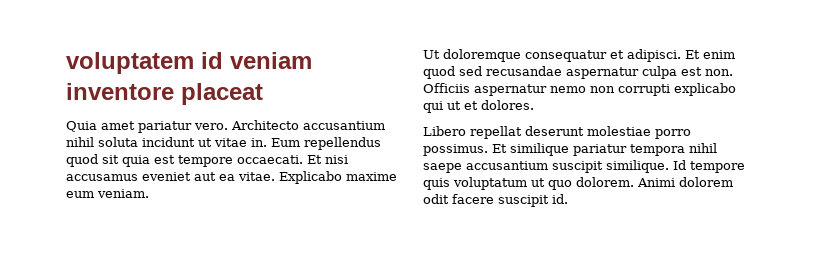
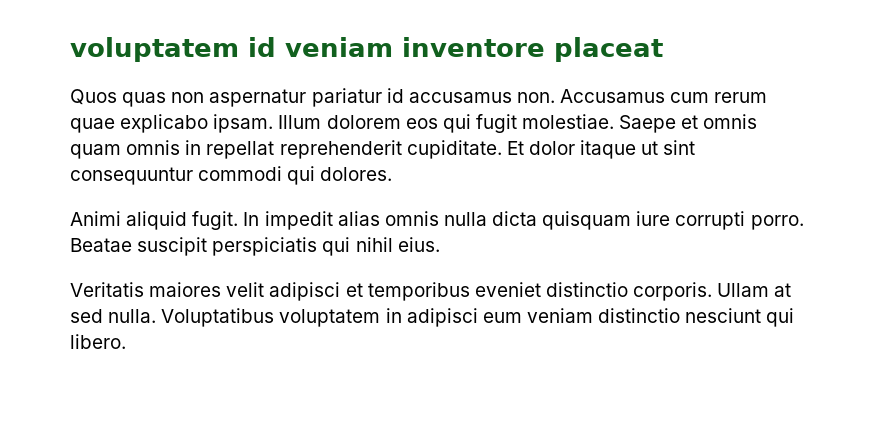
- Quia amet pariatur vero. Architecto accusantium nihil soluta incidunt ut vitae in. Eum repellendus quod sit quia est tempore occaecati. Et nisi accusamus eveniet aut ea vitae. Explicabo maxime eum veniam.
- Ut doloremque consequatur et adipisci. Et enim quod sed recusandae aspernatur culpa est non. Officiis aspernatur nemo non corrupti explicabo qui ut et dolores.
- Libero repellat deserunt molestiae porro possimus. Et similique pariatur tempora nihil saepe accusantium suscipit similique. Id tempore quis voluptatum ut quo dolorem. Animi dolorem odit facere suscipit id.
+ Quos quas non aspernatur pariatur id accusamus non. Accusamus cum rerum quae explicabo ipsam. Illum dolorem eos qui fugit molestiae. Saepe et omnis quam omnis in repellat reprehenderit cupiditate. Et dolor itaque ut sint consequuntur commodi qui dolores.
+ Animi aliquid fugit. In impedit alias omnis nulla dicta quisquam iure corrupti porro. Beatae suscipit perspiciatis qui nihil eius.
+ Veritatis maiores velit adipisci et temporibus eveniet distinctio corporis. Ullam at sed nulla. Voluptatibus voluptatem in adipisci eum veniam distinctio nesciunt qui libero.

